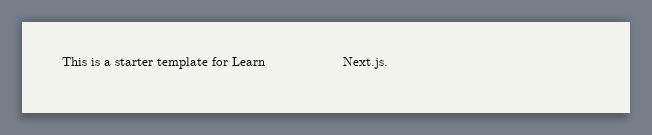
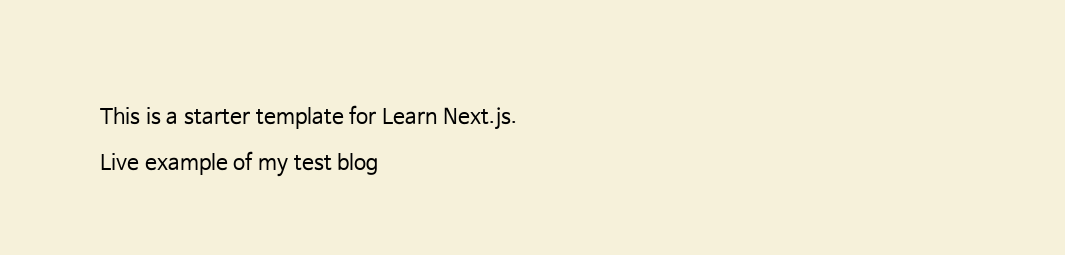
+ Live example of my test blog

